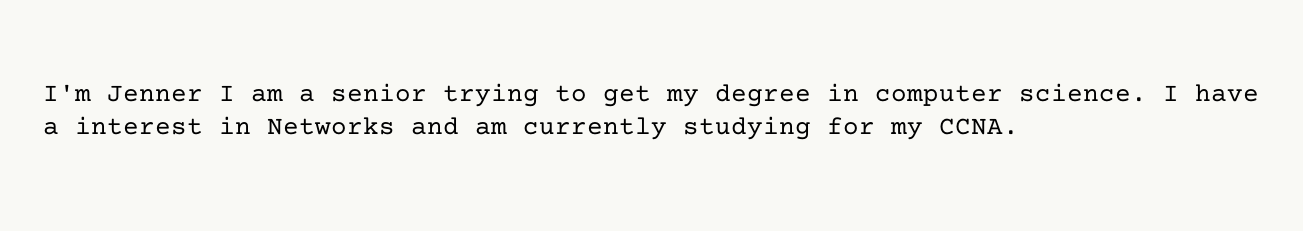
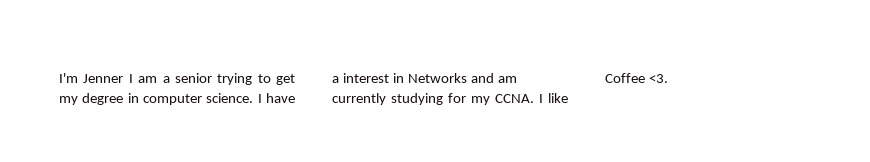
+ I like Coffee <3.

